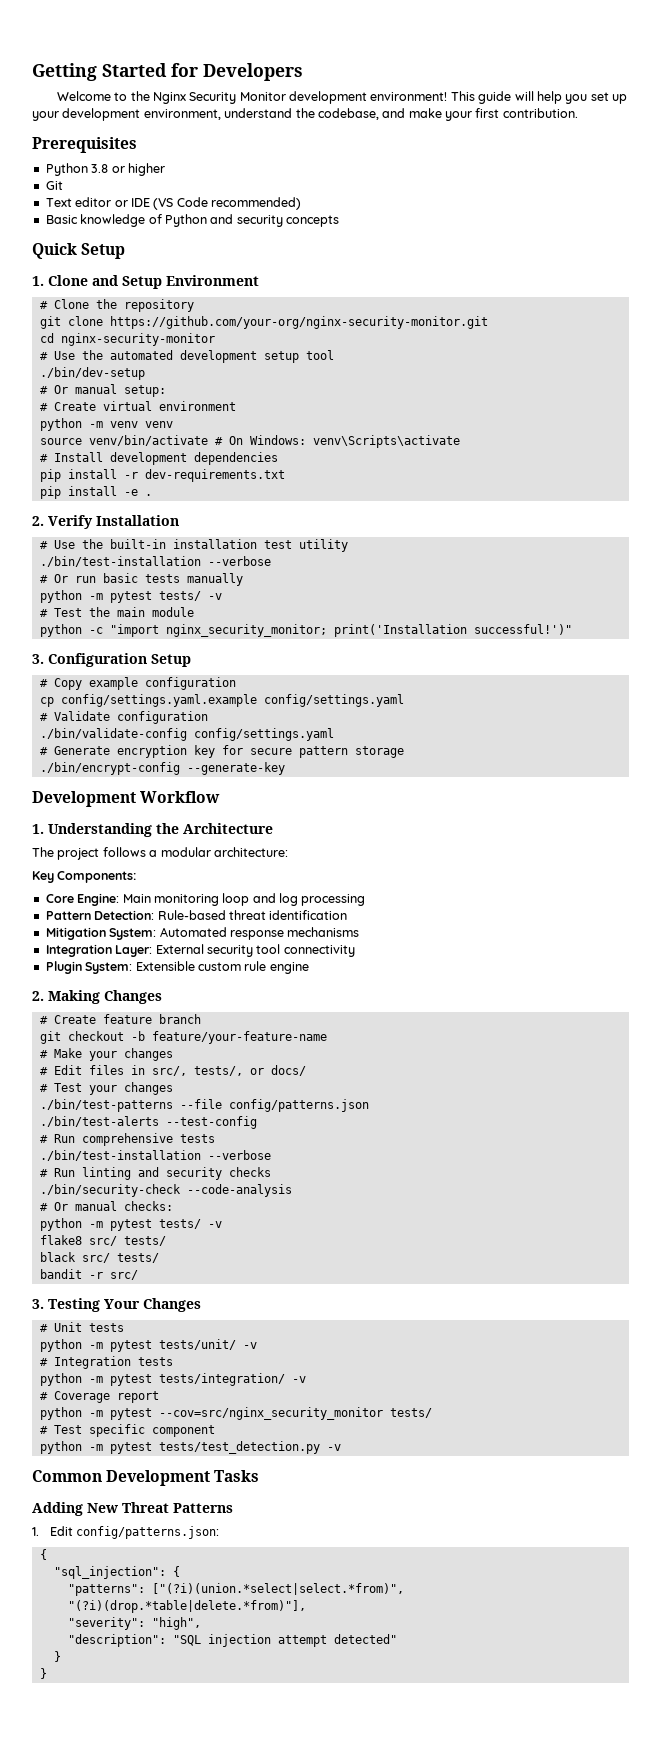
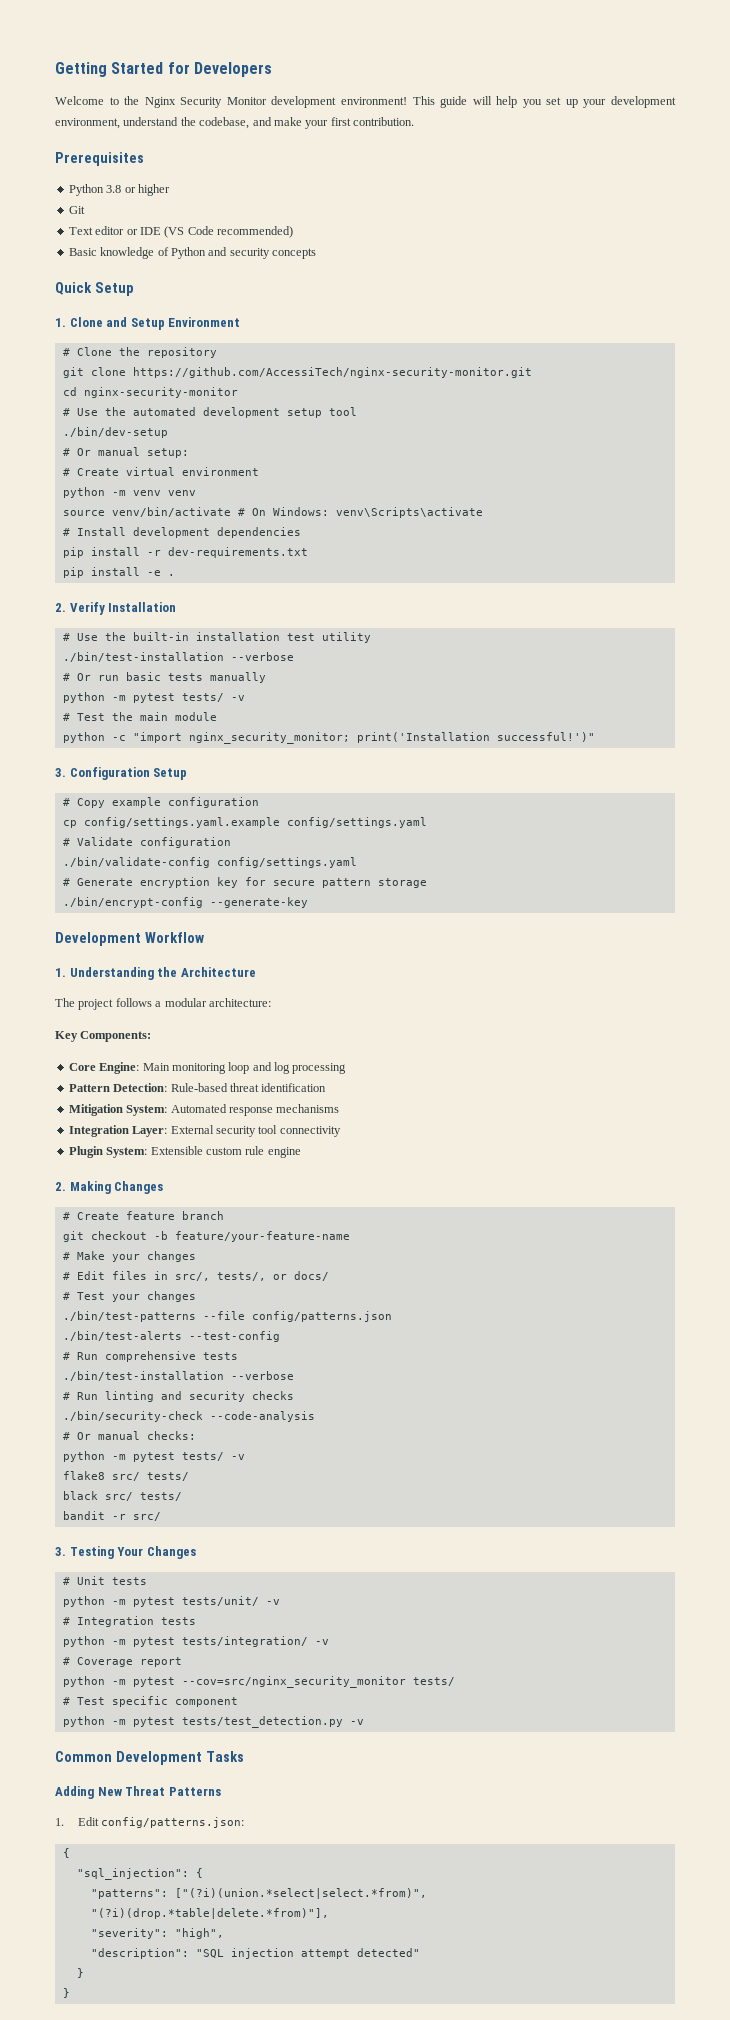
- git clone https://github.com/your-org/nginx-security-monitor.git
+ git clone https://github.com/AccessiTech/nginx-security-monitor.git

